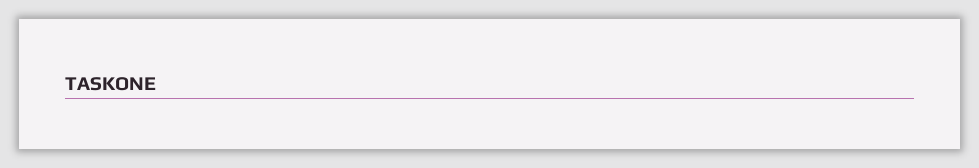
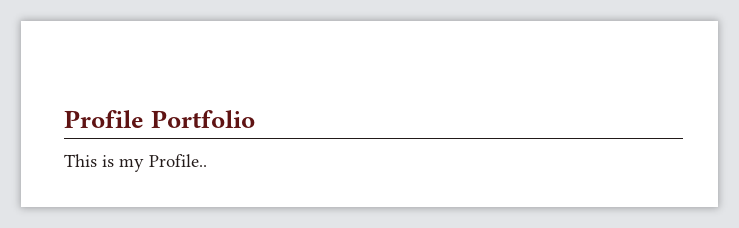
- TASKONE
+ Profile Portfolio
+ This is my Profile..

